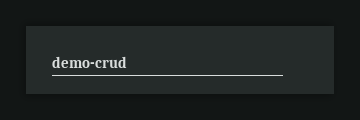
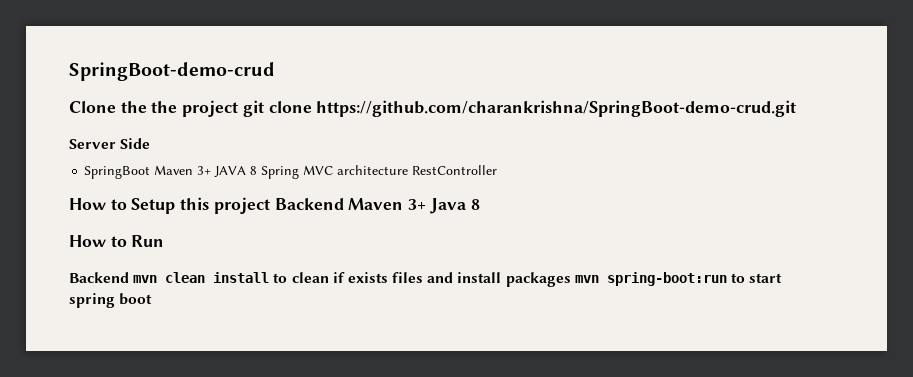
- demo-crud
+ SpringBoot-demo-crud
+ Clone the the project git clone https://github.com/charankrishna/SpringBoot-demo-crud.git
+ Server Side
+ SpringBoot Maven 3+ JAVA 8 Spring MVC architecture RestController
+ How to Setup this project Backend Maven 3+ Java 8
+ How to Run
+ Backend mvn clean install to clean if exists files and install packages mvn spring-boot:run to start spring boot

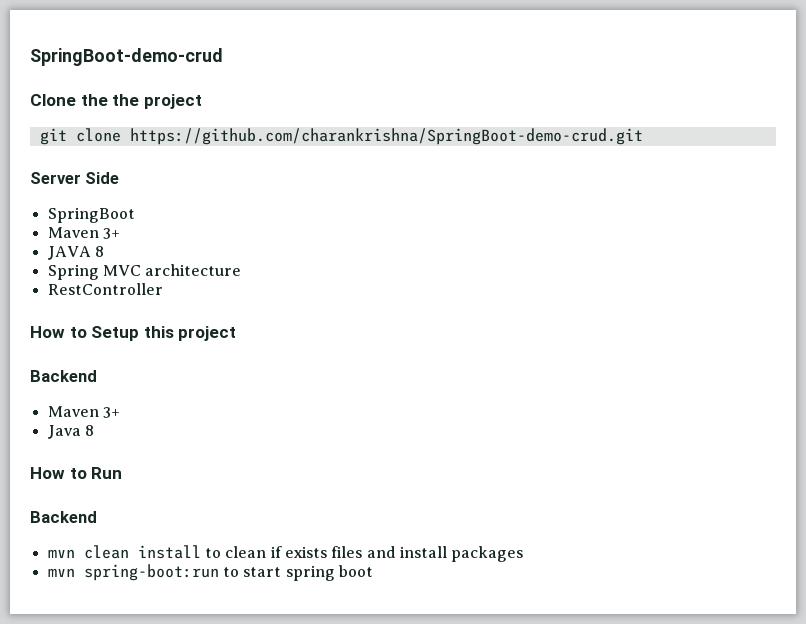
- Clone the the project git clone https://github.com/charankrishna/SpringBoot-demo-crud.git
+ Clone the the project
+ git clone https://github.com/charankrishna/SpringBoot-demo-crud.git
- SpringBoot Maven 3+ JAVA 8 Spring MVC architecture RestController
+ SpringBoot
+ Maven 3+
+ JAVA 8
+ Spring MVC architecture
+ RestController
- How to Setup this project Backend Maven 3+ Java 8
+ How to Setup this project
+ Backend
+ Maven 3+
+ Java 8
  How to Run
- Backend mvn clean install to clean if exists files and install packages mvn spring-boot:run to start spring boot
+ Backend
+ mvn clean install to clean if exists files and install packages
+ mvn spring-boot:run to start spring boot

